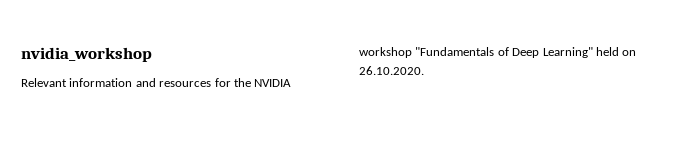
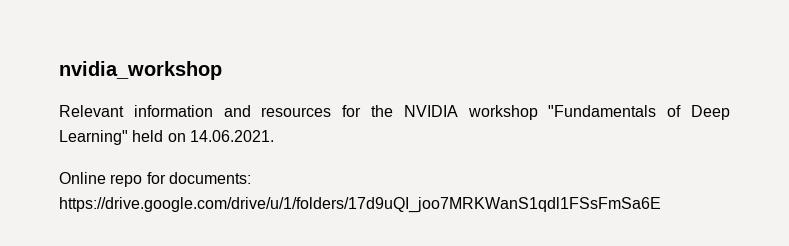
- Relevant information and resources for the NVIDIA workshop "Fundamentals of Deep Learning" held on 26.10.2020.
+ Relevant information and resources for the NVIDIA workshop "Fundamentals of Deep Learning" held on 14.06.2021.
+ Online repo for documents: https://drive.google.com/drive/u/1/folders/17d9uQI_joo7MRKWanS1qdl1FSsFmSa6E

